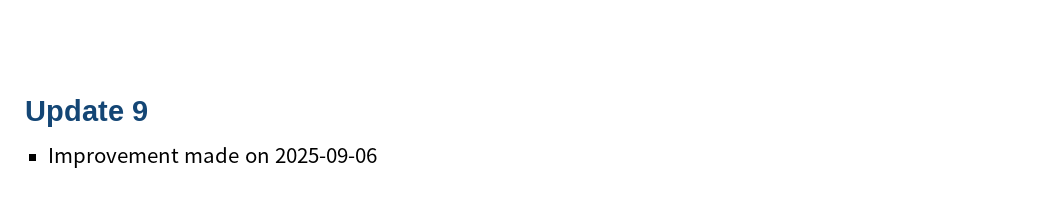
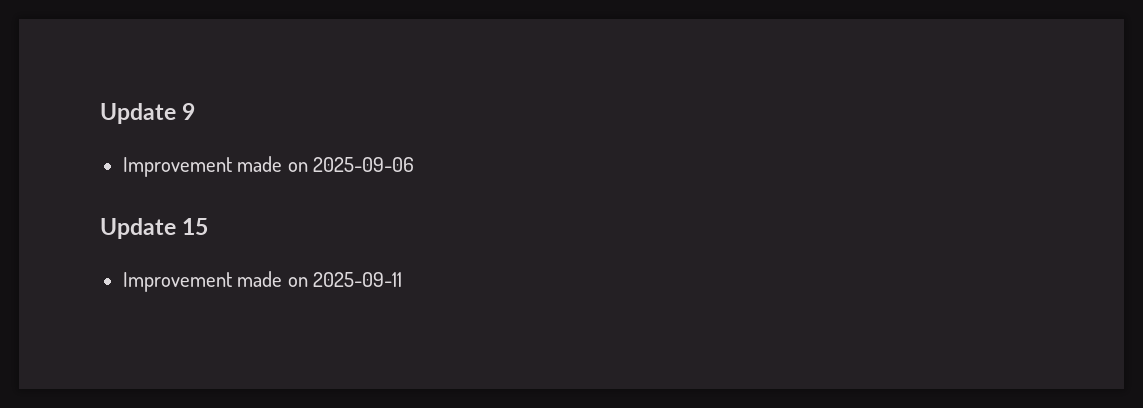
+ Update 15
+ Improvement made on 2025-09-11

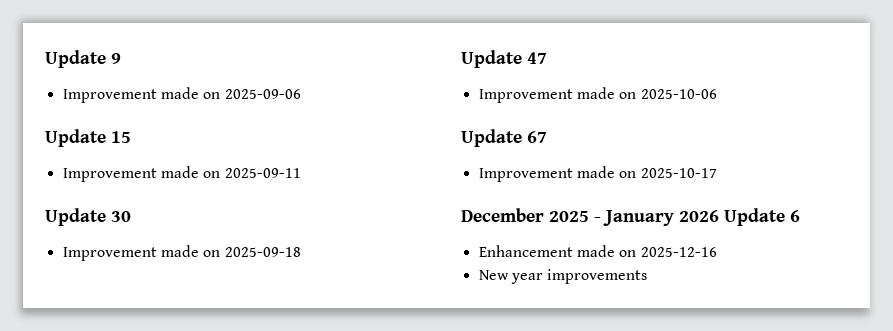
+ Update 30
+ Improvement made on 2025-09-18
+ Update 47
+ Improvement made on 2025-10-06
+ Update 67
+ Improvement made on 2025-10-17
+ December 2025 - January 2026 Update 6
+ Enhancement made on 2025-12-16
+ New year improvements

